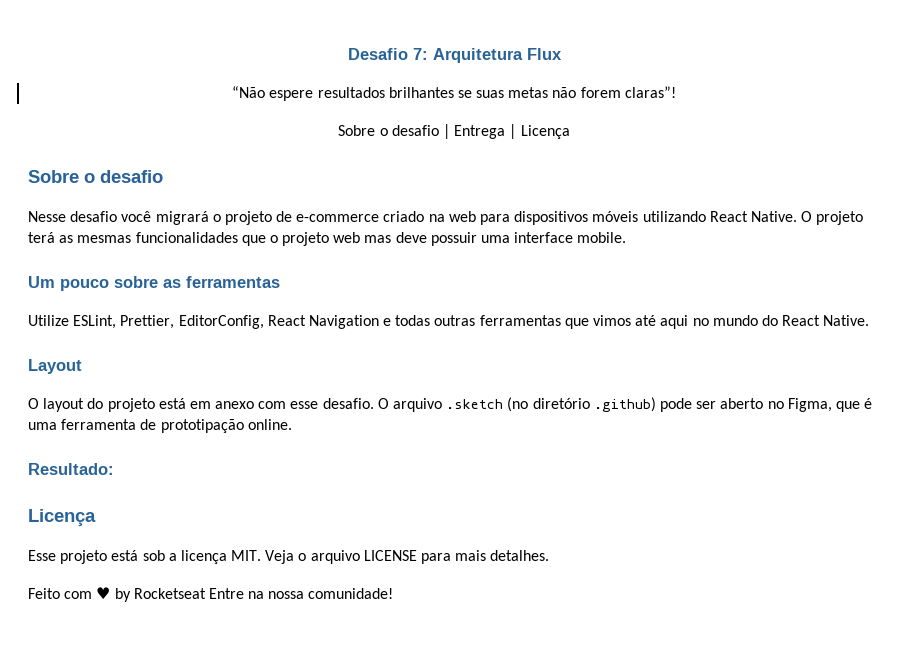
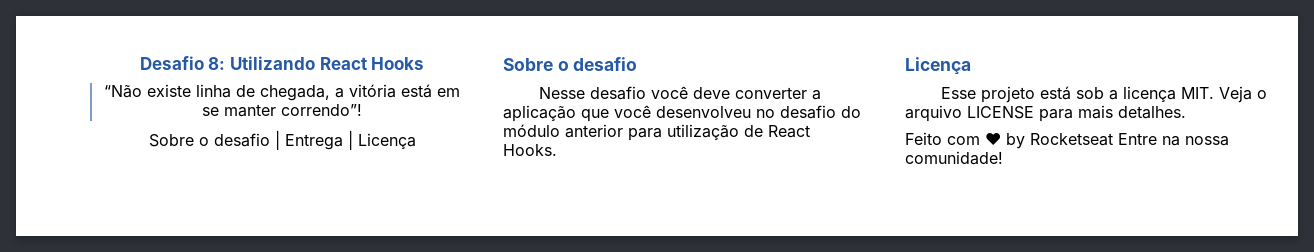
- Desafio 7: Arquitetura Flux
- “Não espere resultados brilhantes se suas metas não forem claras”!
+ Desafio 8: Utilizando React Hooks
+ “Não existe linha de chegada, a vitória está em se manter correndo”!
- Nesse desafio você migrará o projeto de e-commerce criado na web para dispositivos móveis utilizando React Native. O projeto terá as mesmas funcionalidades que o projeto web mas deve possuir uma interface mobile.
- Um pouco sobre as ferramentas
- Utilize ESLint, Prettier, EditorConfig, React Navigation e todas outras ferramentas que vimos até aqui no mundo do React Native.
- Layout
- O layout do projeto está em anexo com esse desafio. O arquivo .sketch (no diretório .github) pode ser aberto no Figma, que é uma ferramenta de prototipação online.
- Resultado:
+ Nesse desafio você deve converter a aplicação que você desenvolveu no desafio do módulo anterior para utilização de React Hooks.

